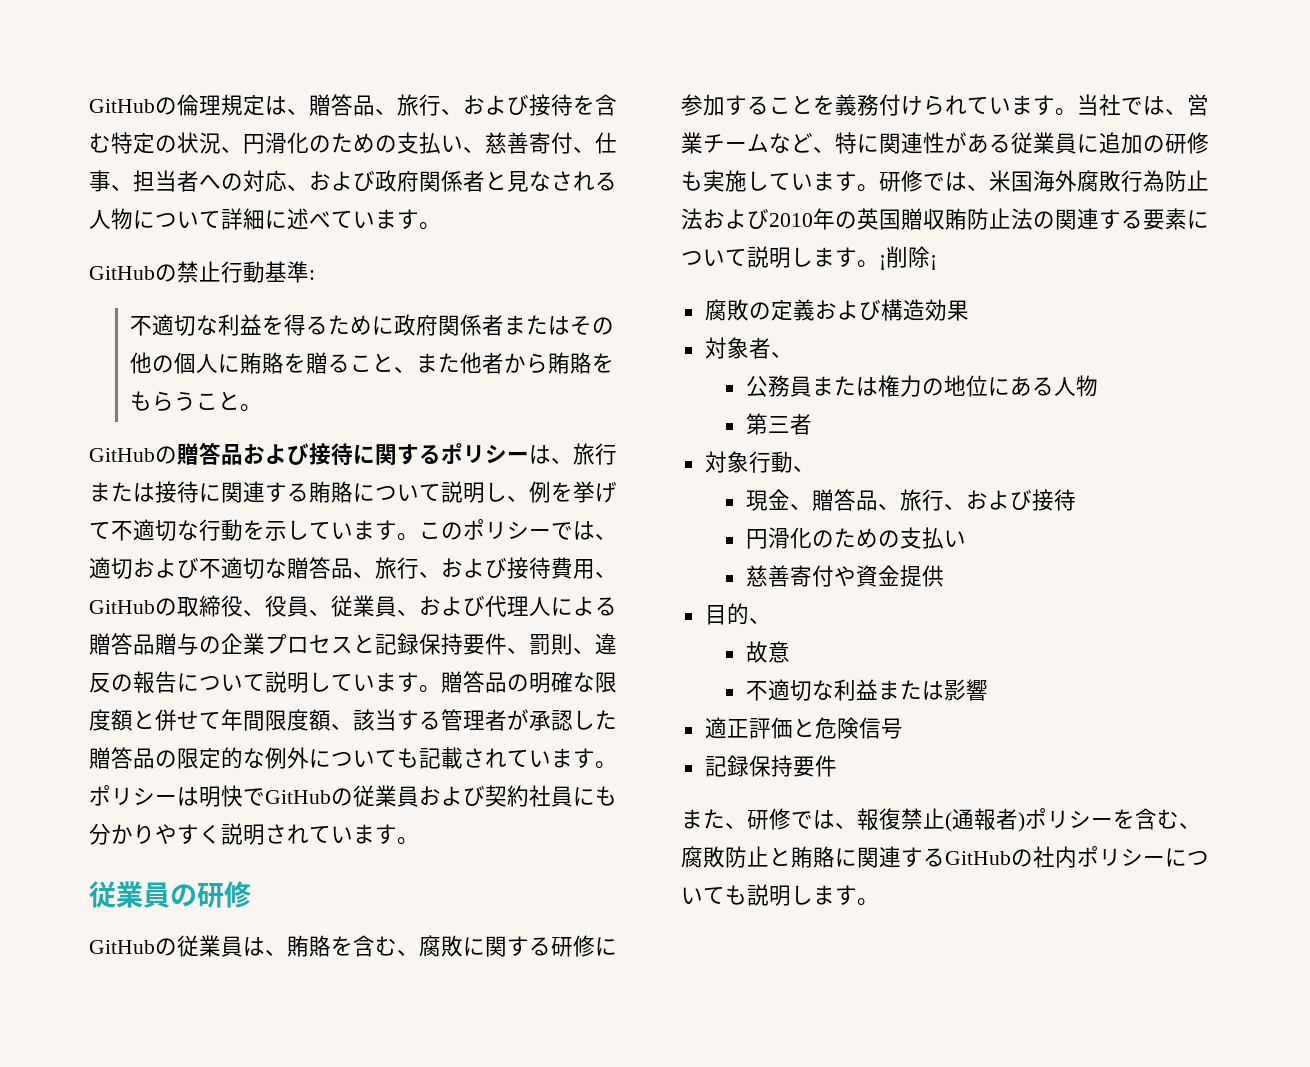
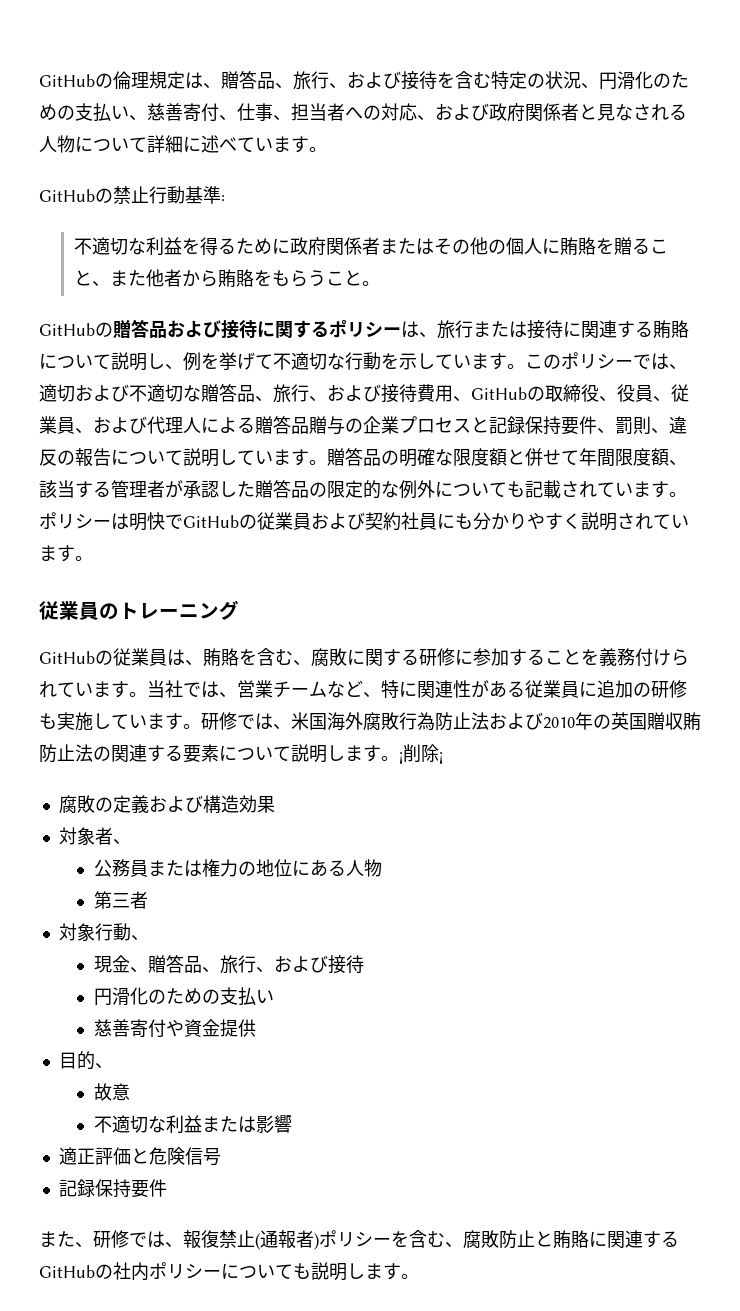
- 従業員の研修
+ 従業員のトレーニング

